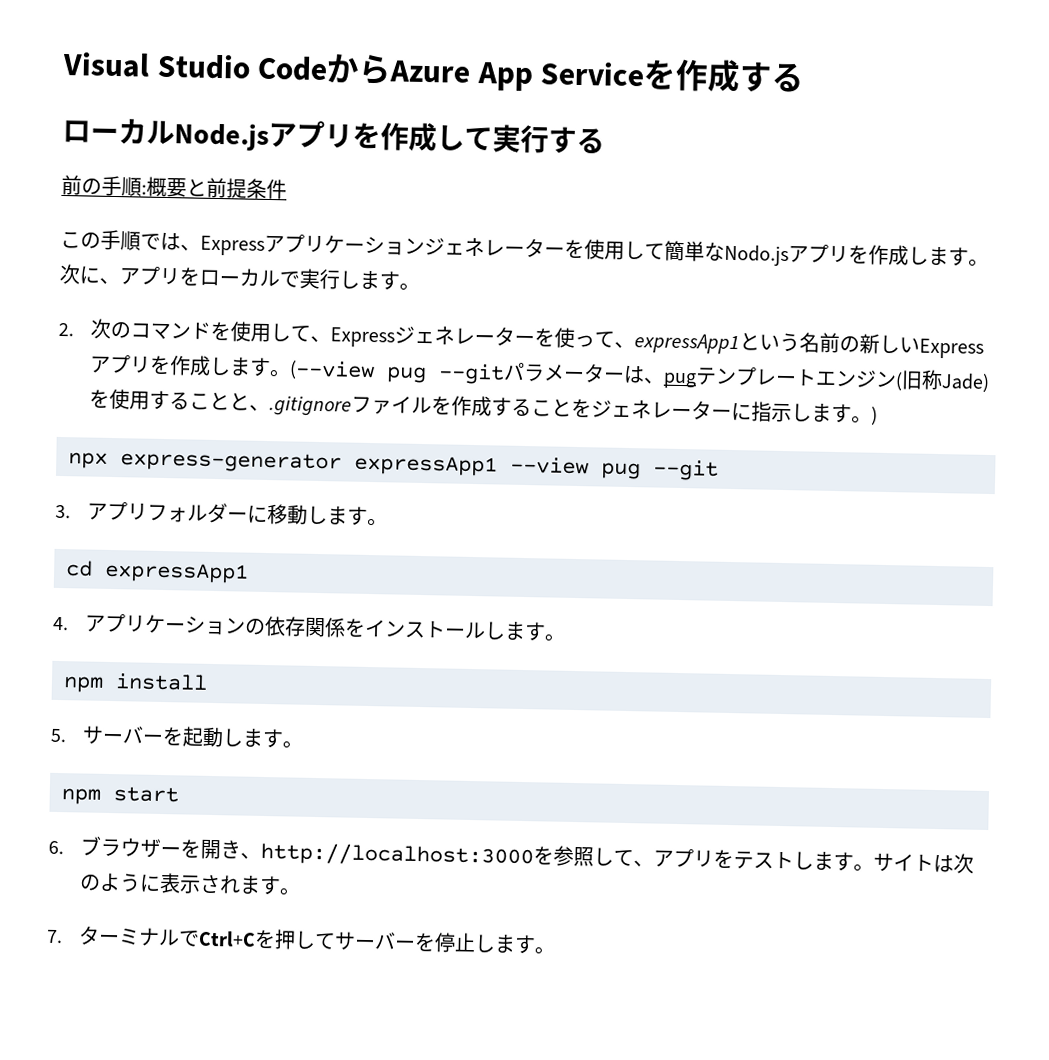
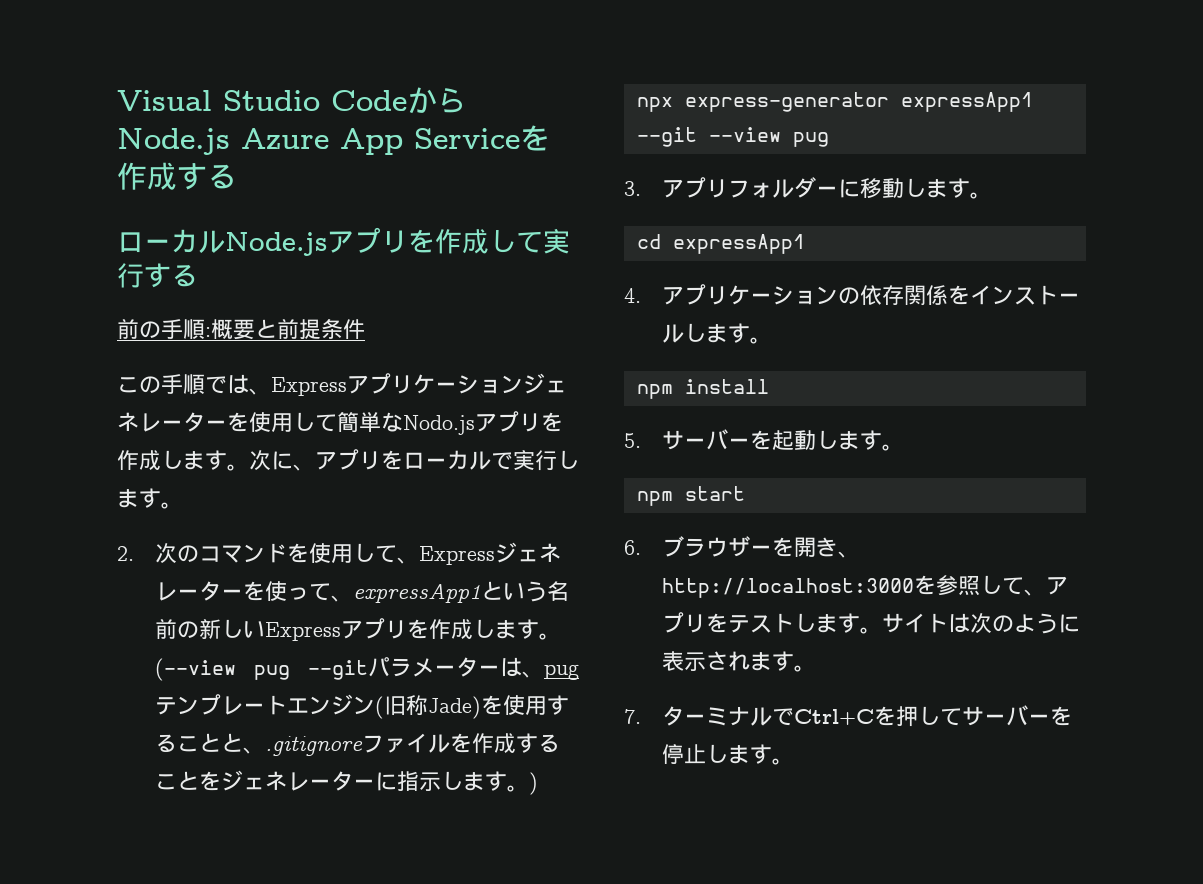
- Visual Studio CodeからAzure App Serviceを作成する
+ Visual Studio CodeからNode.js Azure App Serviceを作成する
- npx express-generator expressApp1 --view pug -–git
+ npx express-generator expressApp1 -–git --view pug

